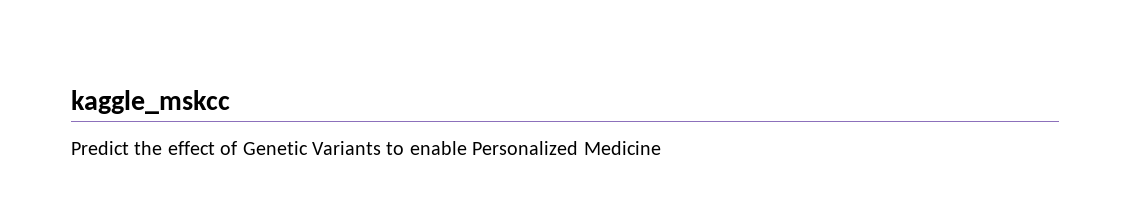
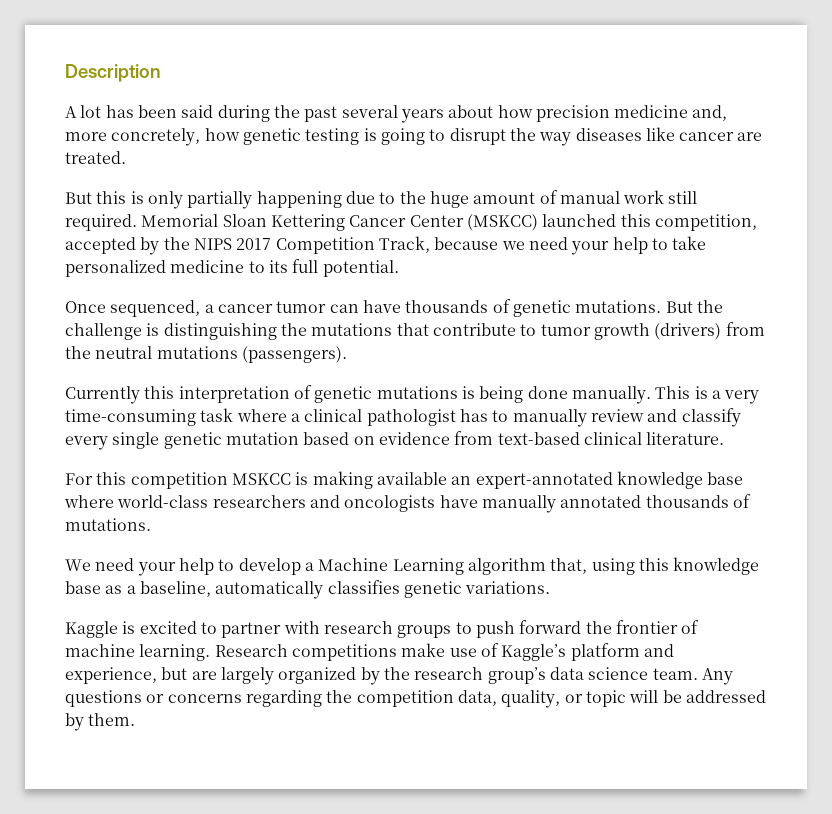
- kaggle_mskcc
- Predict the effect of Genetic Variants to enable Personalized Medicine
+ Description
+ A lot has been said during the past several years about how precision medicine and, more concretely, how genetic testing is going to disrupt the way diseases like cancer are treated.
+ But this is only partially happening due to the huge amount of manual work still required. Memorial Sloan Kettering Cancer Center (MSKCC) launched this competition, accepted by the NIPS 2017 Competition Track, because we need your help to take personalized medicine to its full potential.
+ Once sequenced, a cancer tumor can have thousands of genetic mutations. But the challenge is distinguishing the mutations that contribute to tumor growth (drivers) from the neutral mutations (passengers).
+ Currently this interpretation of genetic mutations is being done manually. This is a very time-consuming task where a clinical pathologist has to manually review and classify every single genetic mutation based on evidence from text-based clinical literature.
+ For this competition MSKCC is making available an expert-annotated knowledge base where world-class researchers and oncologists have manually annotated thousands of mutations.
+ We need your help to develop a Machine Learning algorithm that, using this knowledge base as a baseline, automatically classifies genetic variations.
+ Kaggle is excited to partner with research groups to push forward the frontier of machine learning. Research competitions make use of Kaggle’s platform and experience, but are largely organized by the research group’s data science team. Any questions or concerns regarding the competition data, quality, or topic will be addressed by them.

